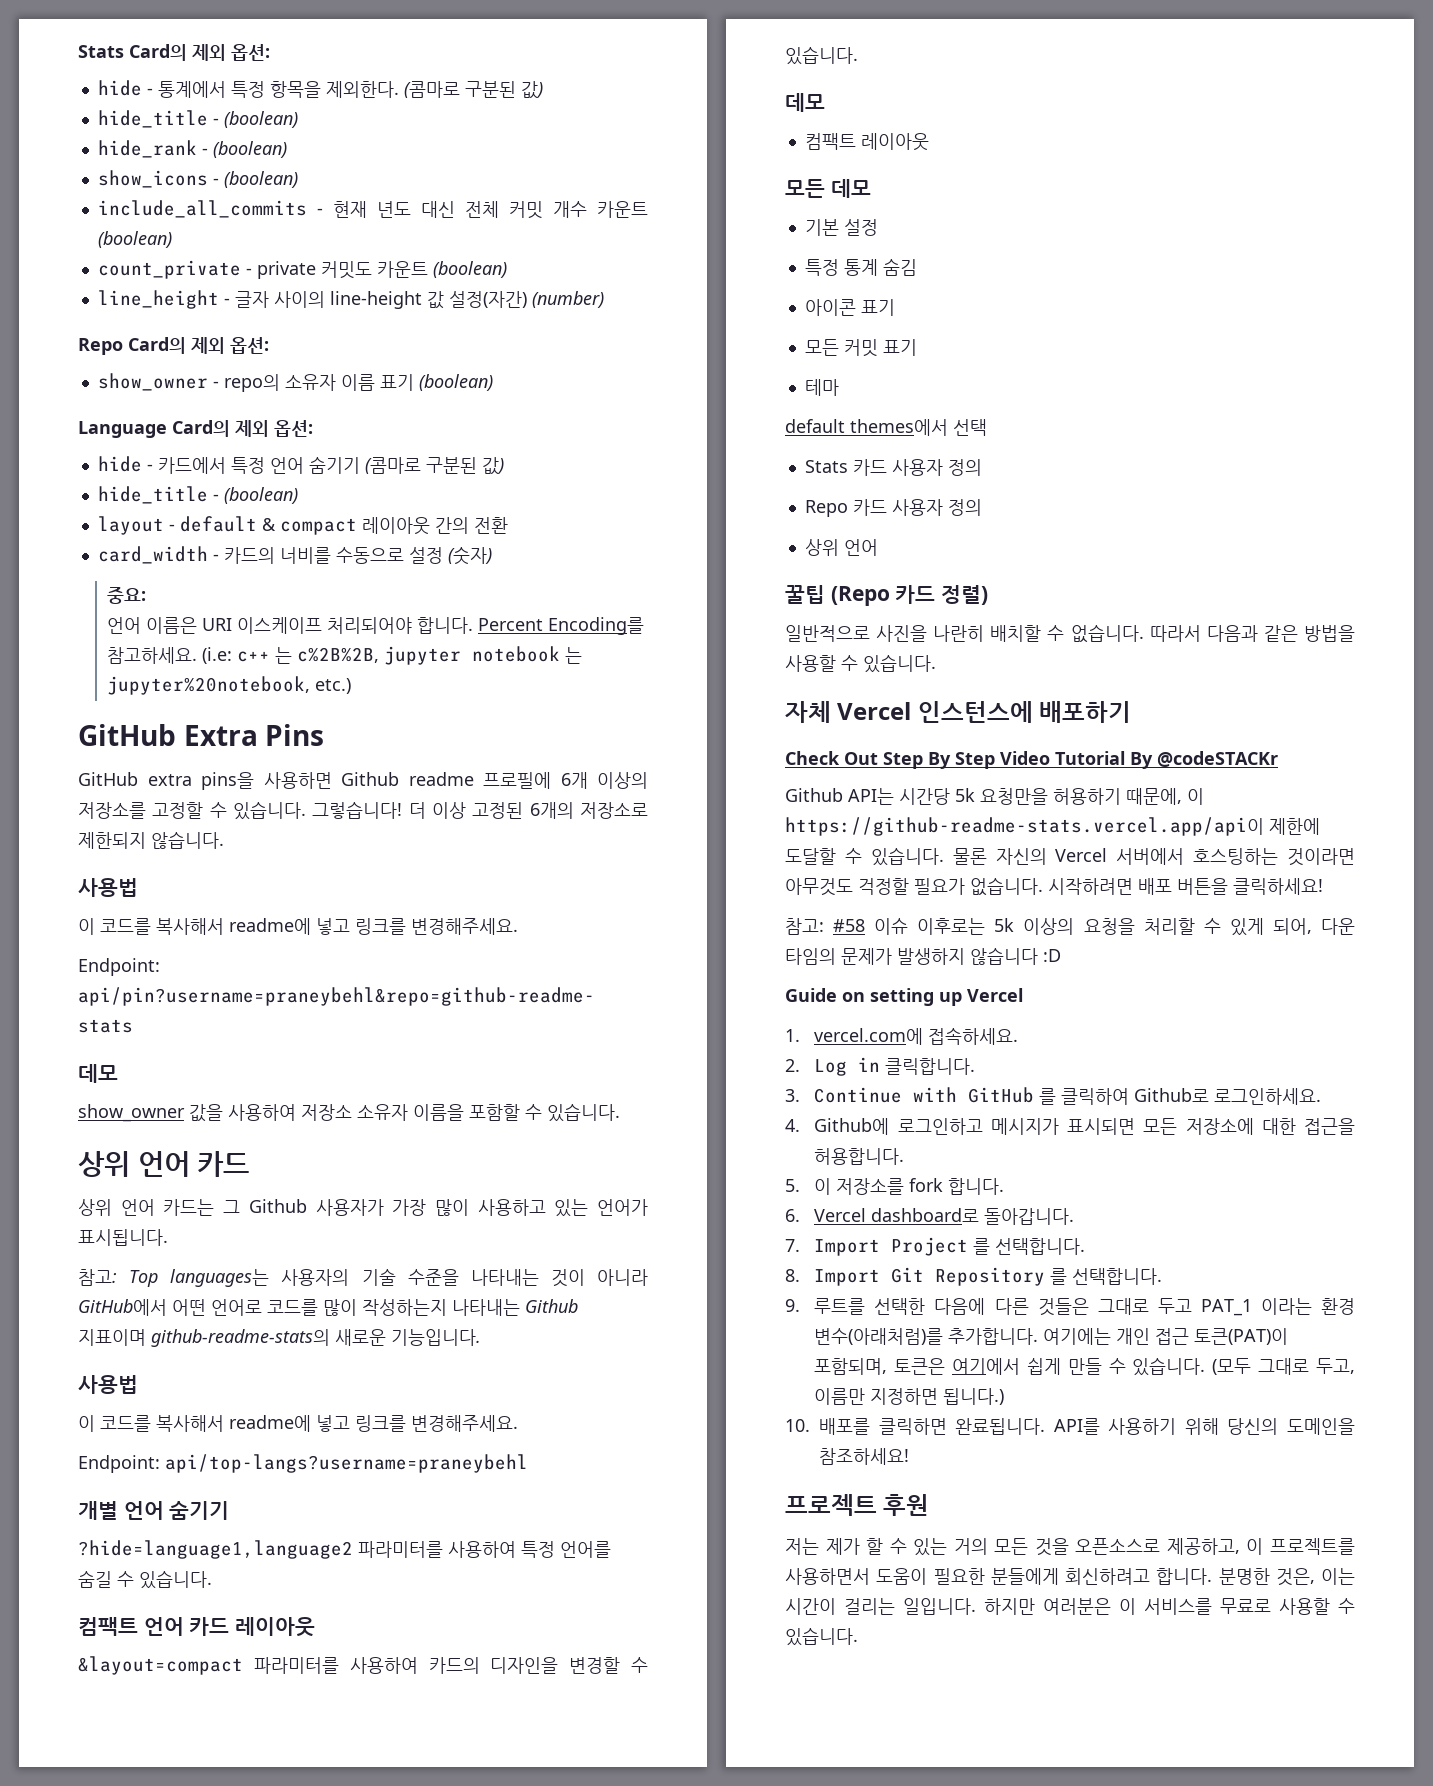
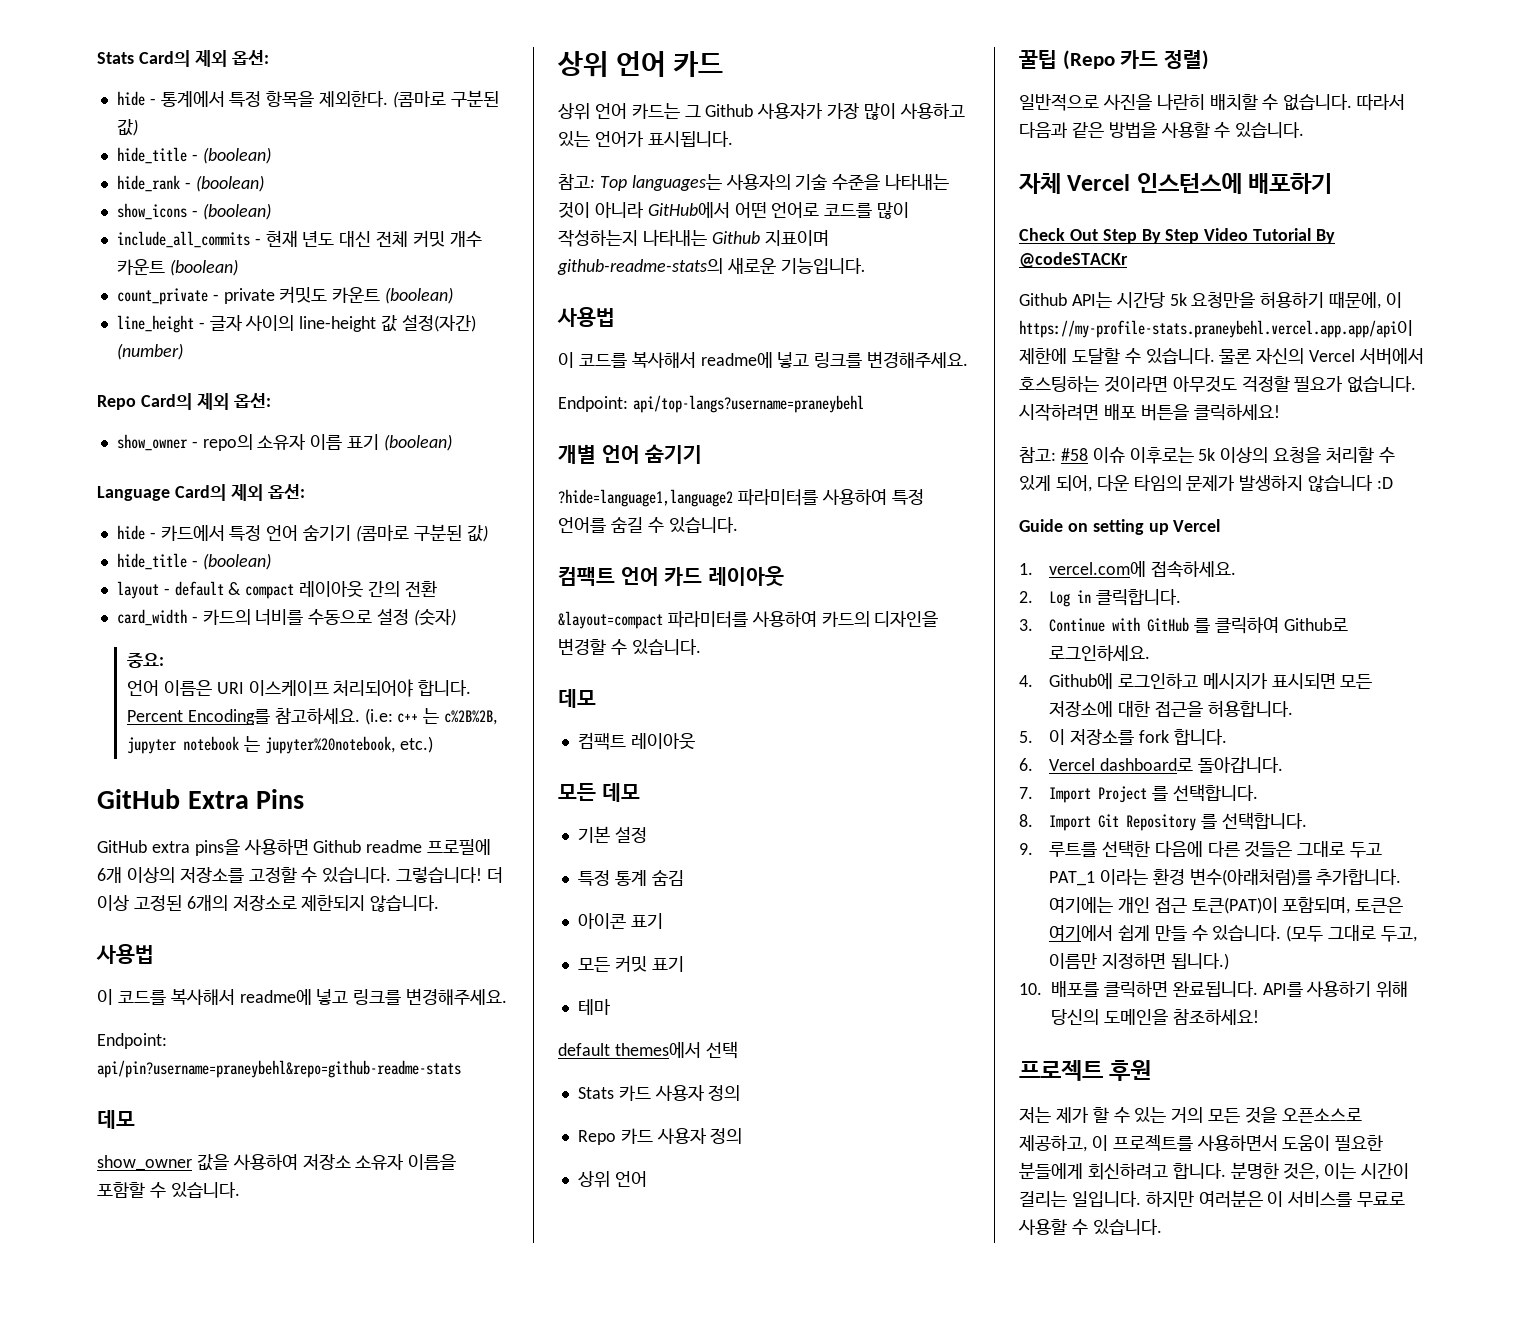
- Github API는 시간당 5k 요청만을 허용하기 때문에, 이 https://github-readme-stats.vercel.app/api이 제한에 도달할 수 있습니다.
+ Github API는 시간당 5k 요청만을 허용하기 때문에, 이 https://my-profile-stats.praneybehl.vercel.app.app/api이 제한에 도달할 수 있습니다.

